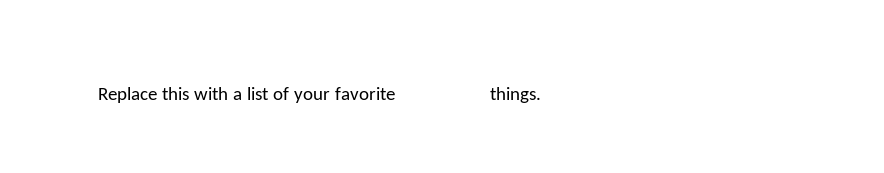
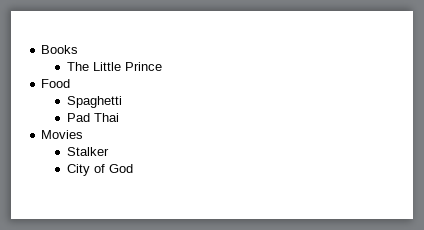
- Replace this with a list of your favorite things.
+ Books
+ The Little Prince
+ Food
+ Spaghetti
+ Pad Thai
+ Movies
+ Stalker
+ City of God

